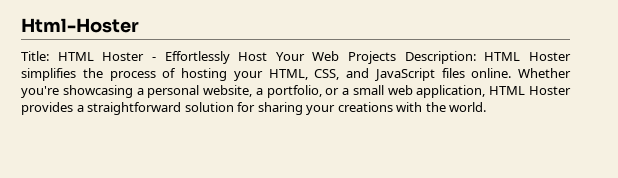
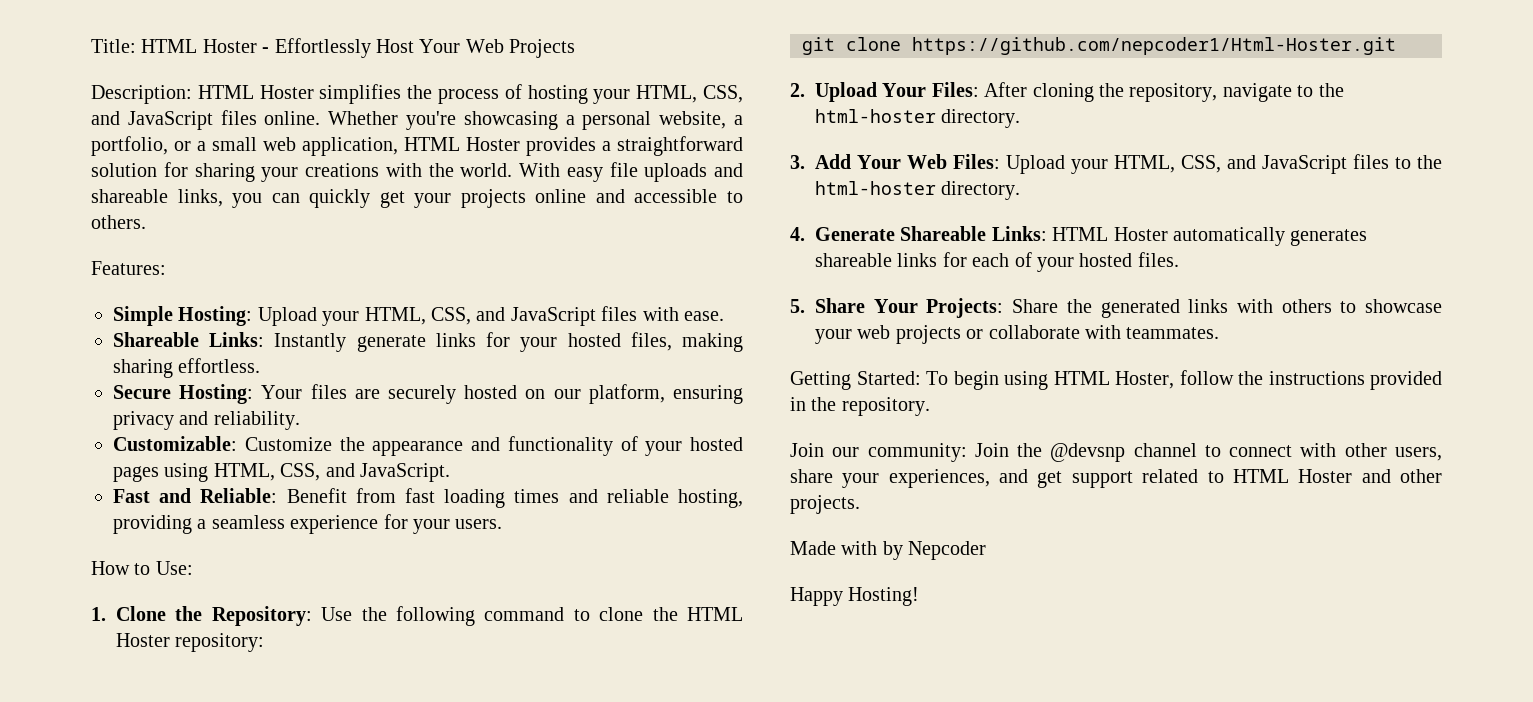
- Html-Hoster
- Title: HTML Hoster - Effortlessly Host Your Web Projects Description: HTML Hoster simplifies the process of hosting your HTML, CSS, and JavaScript files online.
+ Title: HTML Hoster - Effortlessly Host Your Web Projects
+ Description: HTML Hoster simplifies the process of hosting your HTML, CSS, and JavaScript files online.
+ With easy file uploads and shareable links, you can quickly get your projects online and accessible to others.
+ Features:
+ Simple Hosting: Upload your HTML, CSS, and JavaScript files with ease.
+ Shareable Links: Instantly generate links for your hosted files, making sharing effortless.
+ Secure Hosting: Your files are securely hosted on our platform, ensuring privacy and reliability.
+ Customizable: Customize the appearance and functionality of your hosted pages using HTML, CSS, and JavaScript.
+ Fast and Reliable: Benefit from fast loading times and reliable hosting, providing a seamless experience for your users.
+ How to Use:
+ 1. Clone the Repository: Use the following command to clone the HTML Hoster repository:
+ git clone https://github.com/nepcoder1/Html-Hoster.git
+ 2. Upload Your Files: After cloning the repository, navigate to the html-hoster directory.
+ 3. Add Your Web Files: Upload your HTML, CSS, and JavaScript files to the html-hoster directory.
+ 4. Generate Shareable Links: HTML Hoster automatically generates shareable links for each of your hosted files.
+ 5. Share Your Projects: Share the generated links with others to showcase your web projects or collaborate with teammates.
+ Getting Started: To begin using HTML Hoster, follow the instructions provided in the repository.
+ Join our community: Join the @devsnp channel to connect with other users, share your experiences, and get support related to HTML Hoster and other projects.
+ Made with by Nepcoder
+ Happy Hosting!

